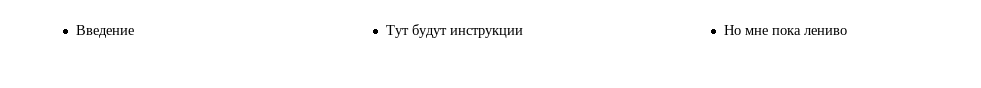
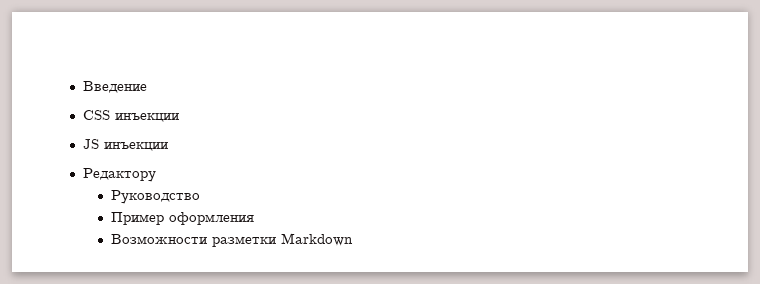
- Тут будут инструкции
- Но мне пока лениво
+ CSS инъекции
+ JS инъекции
+ Редактору
+ Руководство
+ Пример оформления
+ Возможности разметки Markdown

